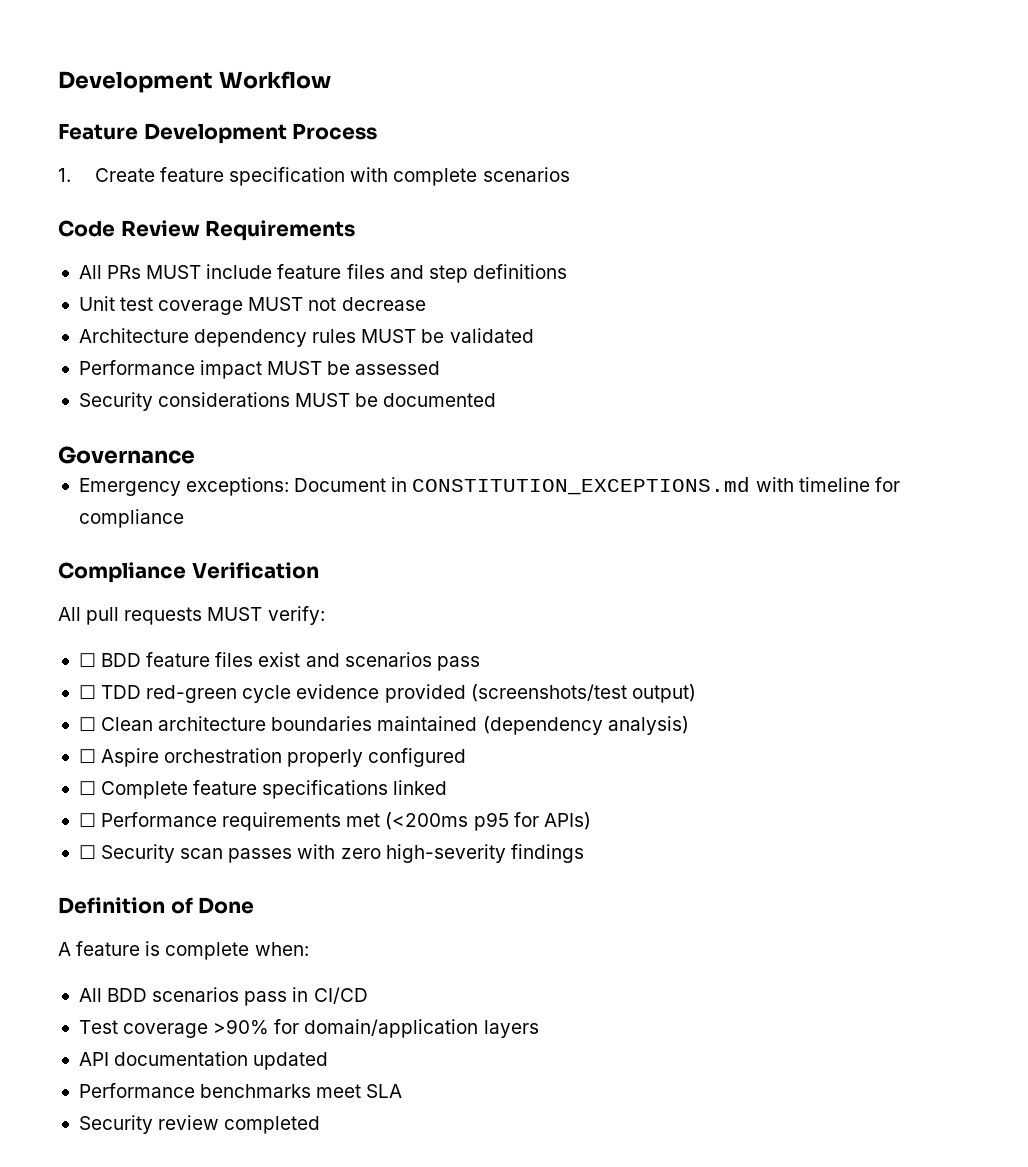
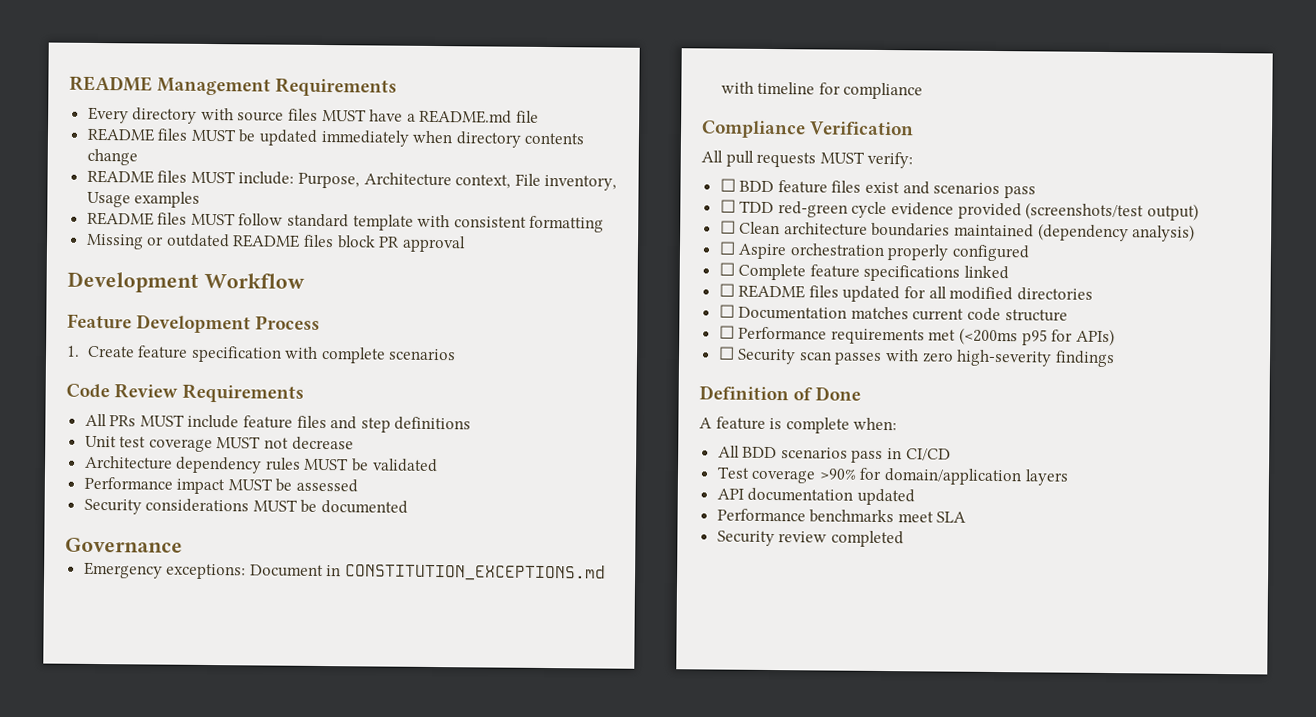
+ README Management Requirements
+ Every directory with source files MUST have a README.md file
+ README files MUST be updated immediately when directory contents change
+ README files MUST include: Purpose, Architecture context, File inventory, Usage examples
+ README files MUST follow standard template with consistent formatting
+ Missing or outdated README files block PR approval
+ ☐ README files updated for all modified directories
+ ☐ Documentation matches current code structure

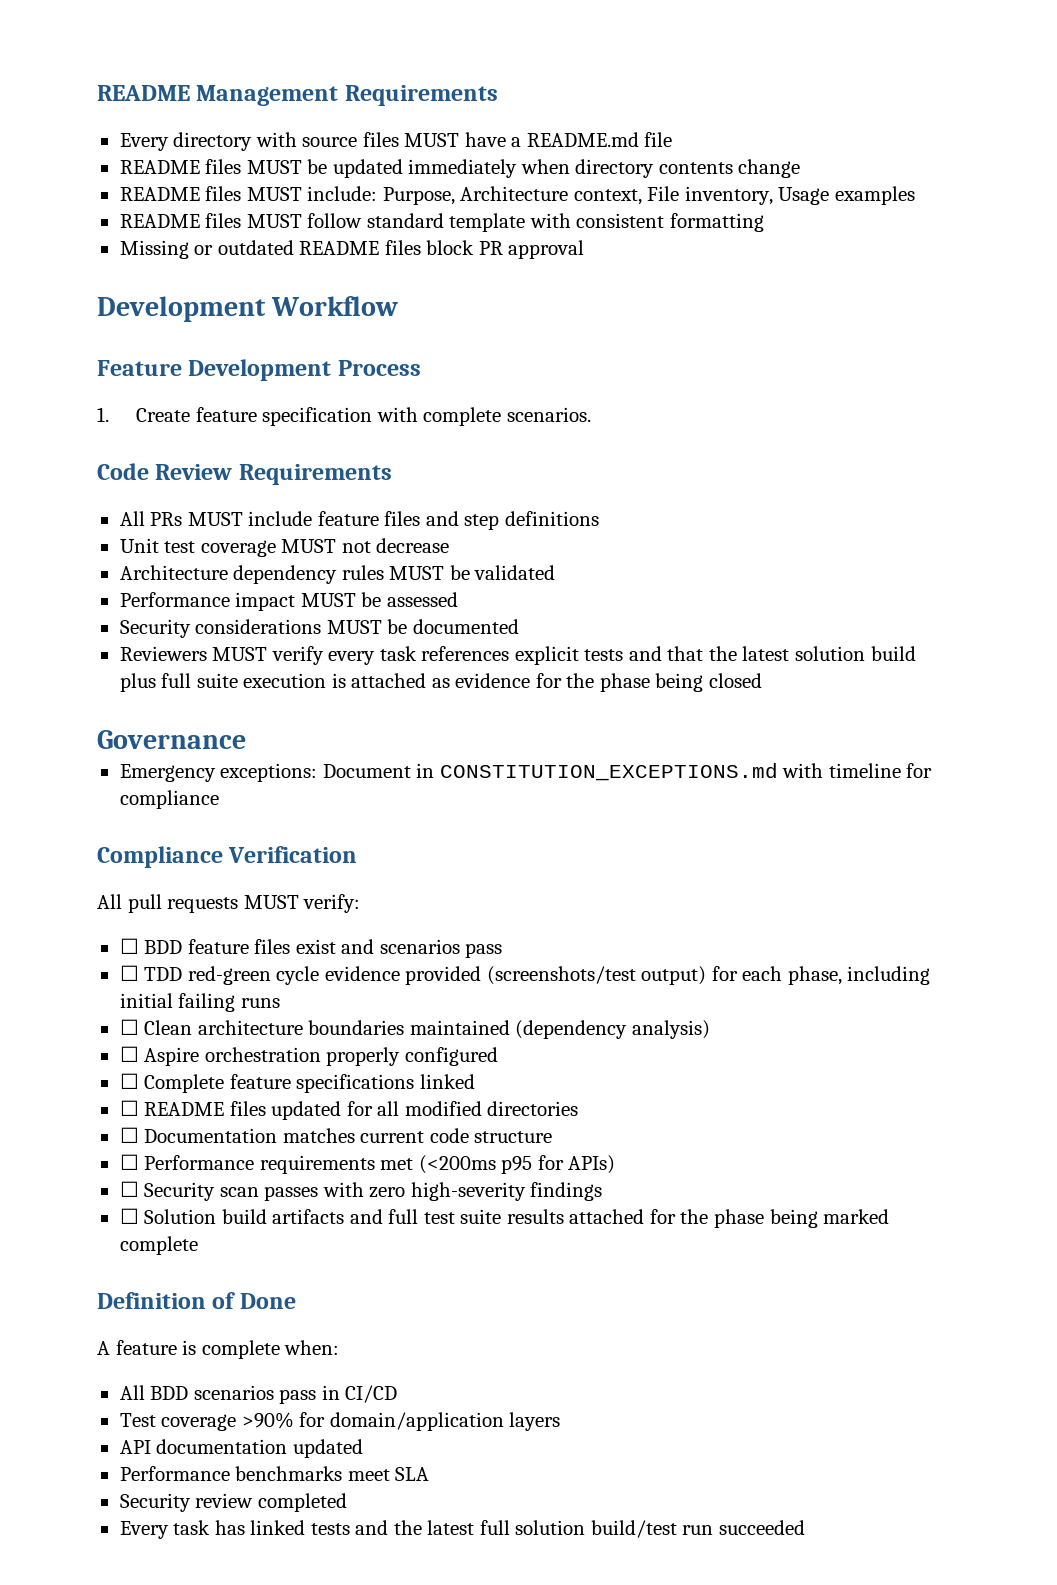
- 1. Create feature specification with complete scenarios
+ 1. Create feature specification with complete scenarios.
+ Reviewers MUST verify every task references explicit tests and that the latest solution build plus full suite execution is attached as evidence for the phase being closed
- ☐ TDD red-green cycle evidence provided (screenshots/test output)
+ ☐ TDD red-green cycle evidence provided (screenshots/test output) for each phase, including initial failing runs
+ ☐ Solution build artifacts and full test suite results attached for the phase being marked complete
+ Every task has linked tests and the latest full solution build/test run succeeded

